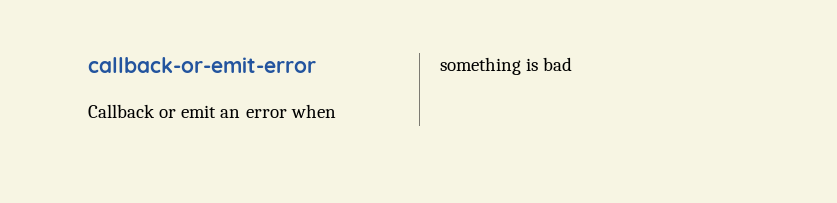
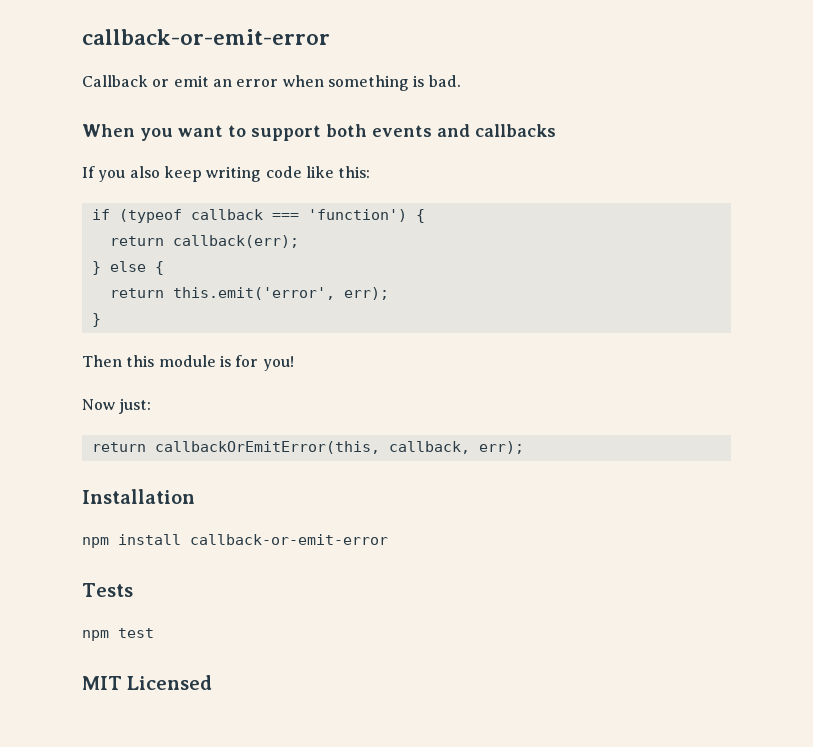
- Callback or emit an error when something is bad
+ Callback or emit an error when something is bad.
+ When you want to support both events and callbacks
+ If you also keep writing code like this:
+ if (typeof callback === 'function') {
+ return callback(err);
+ } else {
+ return this.emit('error', err);
+ }
+ Then this module is for you!
+ Now just:
+ return callbackOrEmitError(this, callback, err);
+ Installation
+ npm install callback-or-emit-error
+ Tests
+ npm test
+ MIT Licensed

